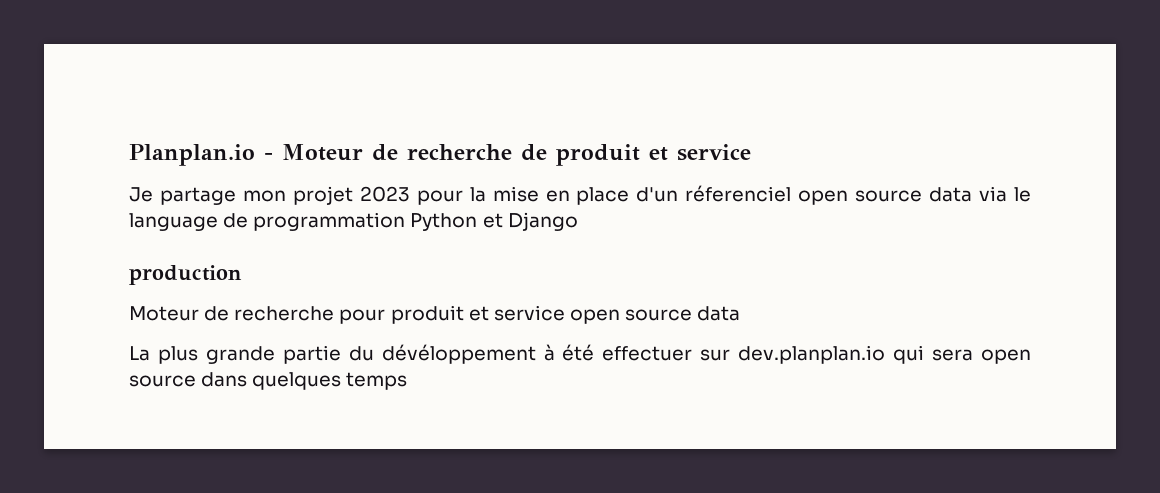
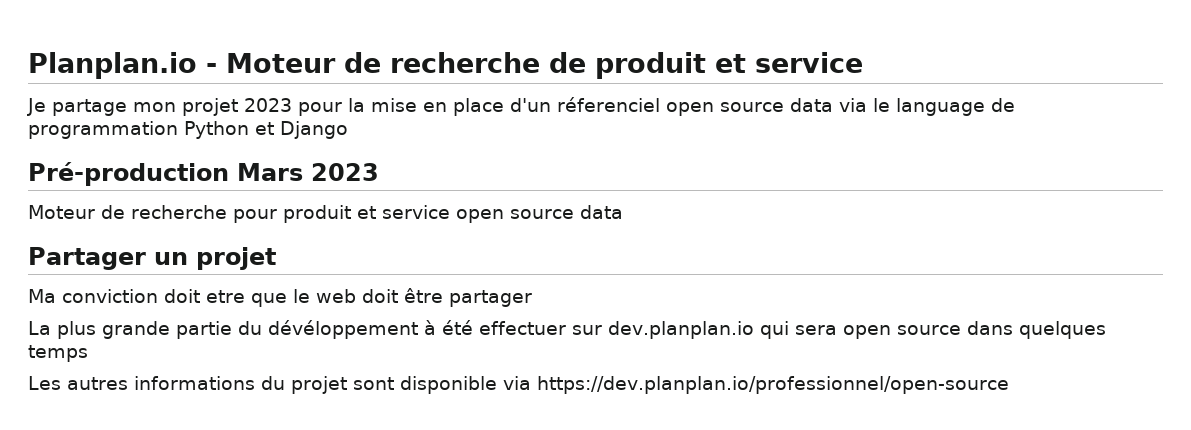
- production
+ Pré-production Mars 2023
+ Partager un projet
+ Ma conviction doit etre que le web doit être partager
+ Les autres informations du projet sont disponible via https://dev.planplan.io/professionnel/open-source

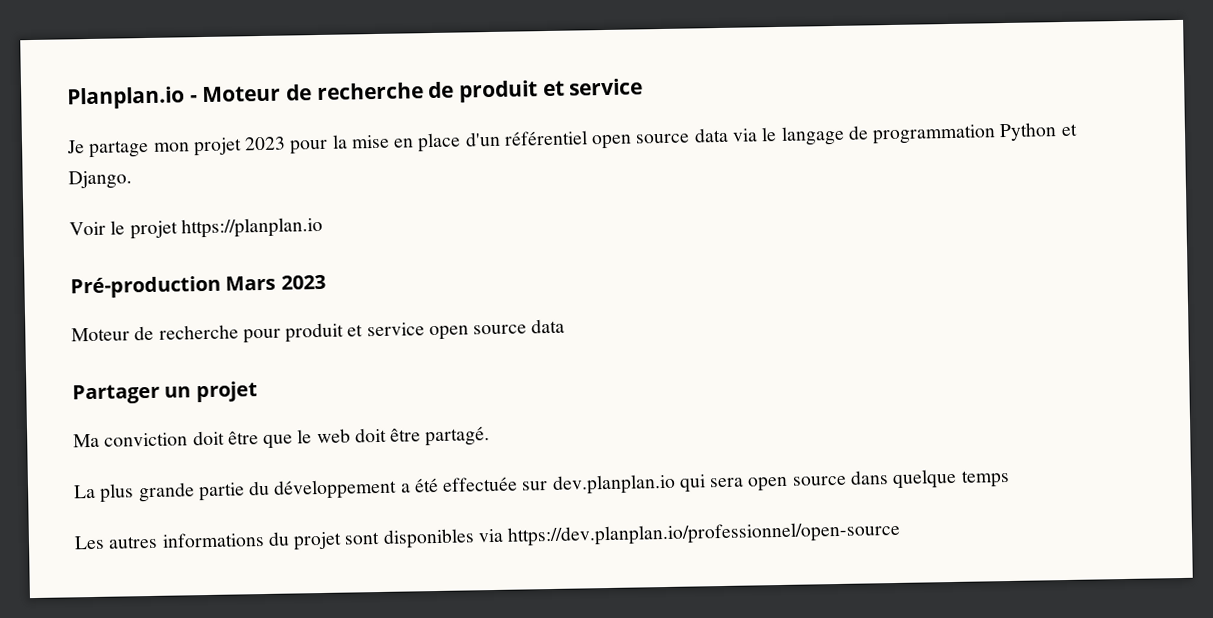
- Je partage mon projet 2023 pour la mise en place d'un réferenciel open source data via le language de programmation Python et Django
+ Je partage mon projet 2023 pour la mise en place d'un référentiel open source data via le langage de programmation Python et Django.
+ Voir le projet https://planplan.io
- Ma conviction doit etre que le web doit être partager
+ Ma conviction doit être que le web doit être partagé.
- La plus grande partie du dévéloppement à été effectuer sur dev.planplan.io qui sera open source dans quelques temps
+ La plus grande partie du développement a été effectuée sur dev.planplan.io qui sera open source dans quelque temps
- Les autres informations du projet sont disponible via https://dev.planplan.io/professionnel/open-source
+ Les autres informations du projet sont disponibles via https://dev.planplan.io/professionnel/open-source

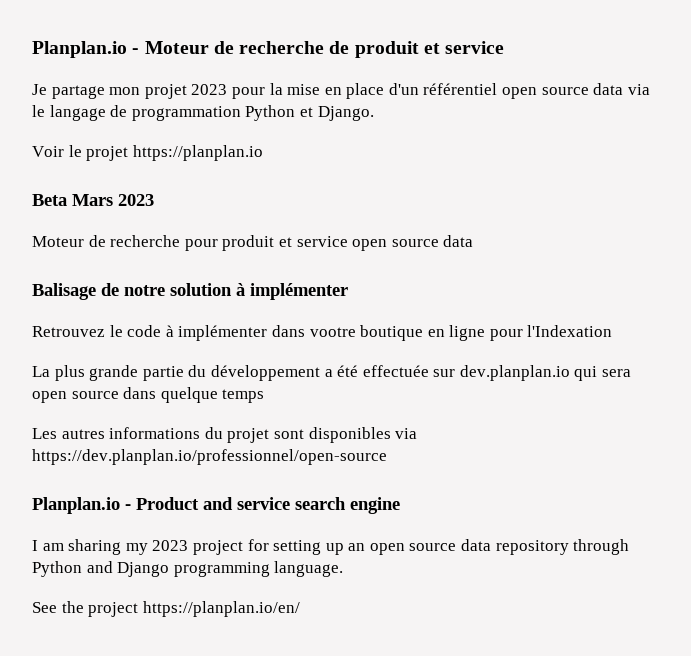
- Pré-production Mars 2023
+ Beta Mars 2023
- Partager un projet
- Ma conviction doit être que le web doit être partagé.
+ Balisage de notre solution à implémenter
+ Retrouvez le code à implémenter dans vootre boutique en ligne pour l'Indexation
+ Planplan.io - Product and service search engine
+ I am sharing my 2023 project for setting up an open source data repository through Python and Django programming language.
+ See the project https://planplan.io/en/

